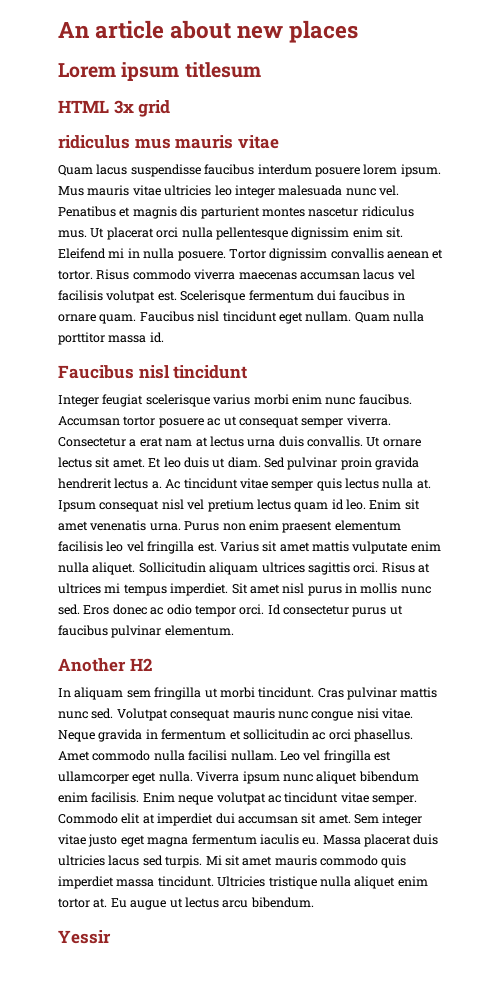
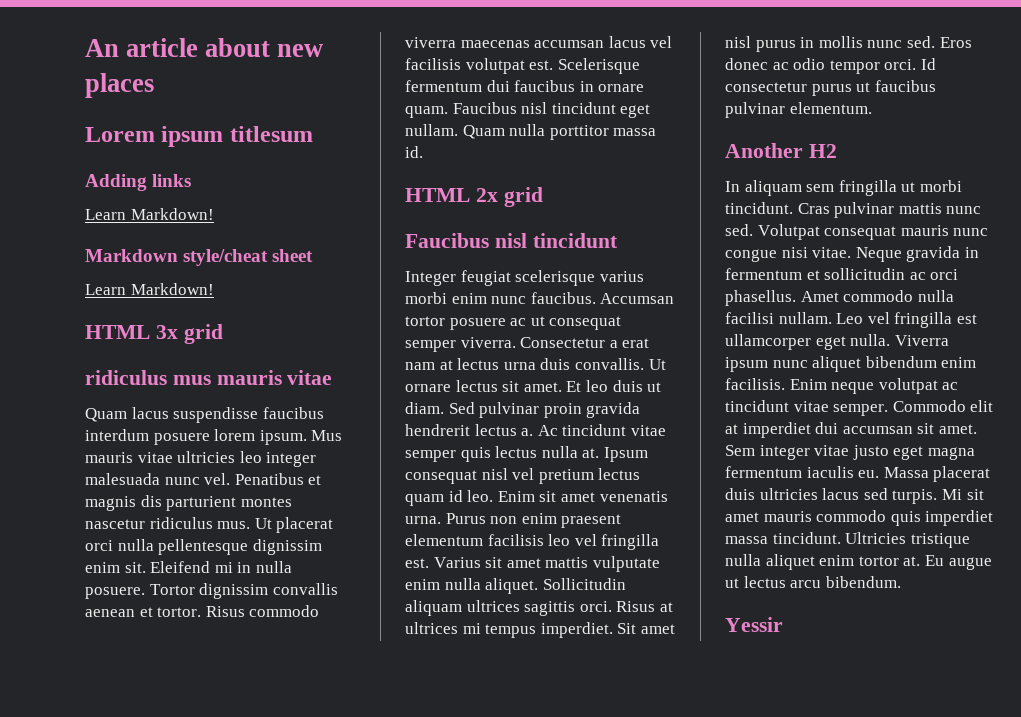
+ Adding links
+ Learn Markdown!
+ Markdown style/cheat sheet
+ Learn Markdown!
+ HTML 2x grid

